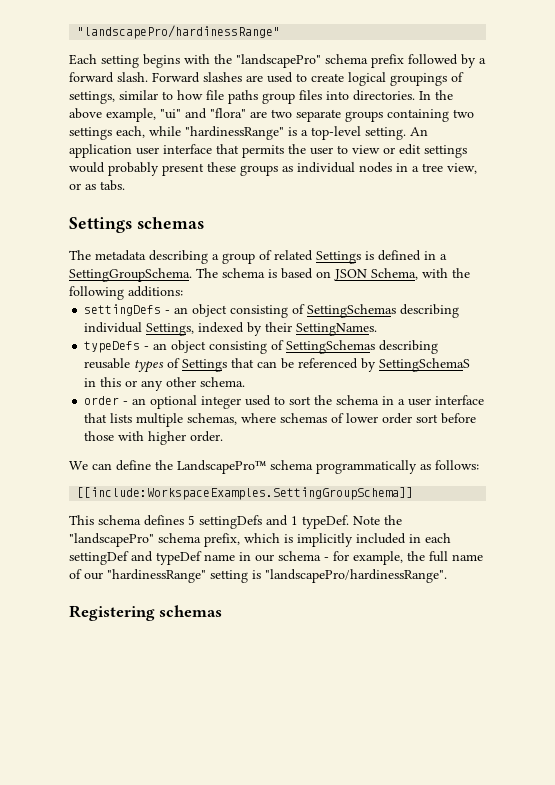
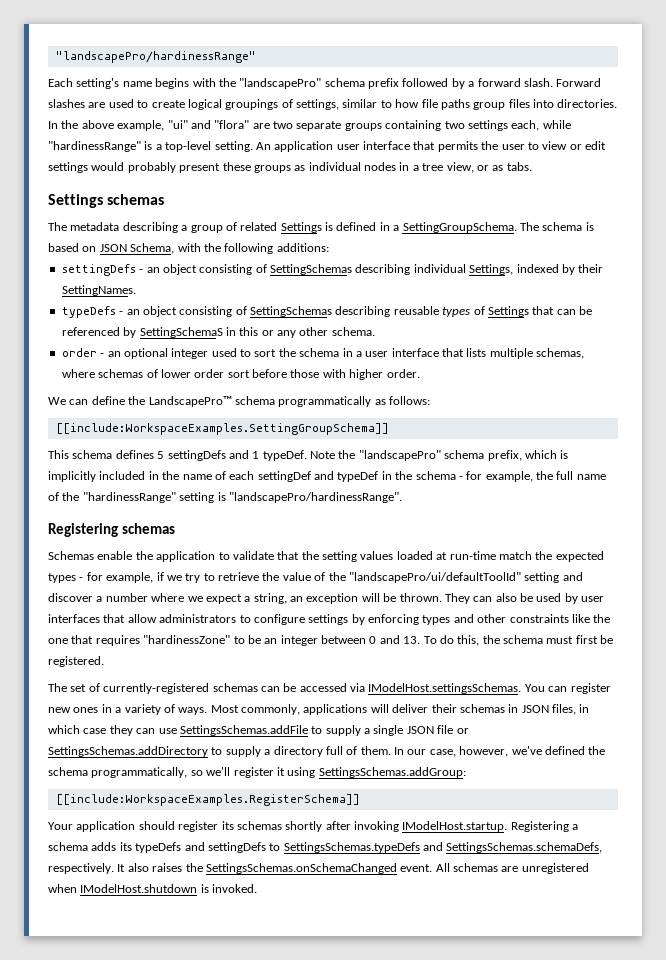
- Each setting begins with the "landscapePro" schema prefix followed by a forward slash.
+ Each setting's name begins with the "landscapePro" schema prefix followed by a forward slash.
- Note the "landscapePro" schema prefix, which is implicitly included in each settingDef and typeDef name in our schema - for example, the full name of our "hardinessRange" setting is "landscapePro/hardinessRange".
+ Note the "landscapePro" schema prefix, which is implicitly included in the name of each settingDef and typeDef in the schema - for example, the full name of the "hardinessRange" setting is "landscapePro/hardinessRange".
+ Schemas enable the application to validate that the setting values loaded at run-time match the expected types - for example, if we try to retrieve the value of the "landscapePro/ui/defaultToolId" setting and discover a number where we expect a string, an exception will be thrown. They can also be used by user interfaces that allow administrators to configure settings by enforcing types and other constraints like the one that requires "hardinessZone" to be an integer between 0 and 13. To do this, the schema must first be registered.
+ The set of currently-registered schemas can be accessed via IModelHost.settingsSchemas. You can register new ones in a variety of ways. Most commonly, applications will deliver their schemas in JSON files, in which case they can use SettingsSchemas.addFile to supply a single JSON file or SettingsSchemas.addDirectory to supply a directory full of them. In our case, however, we've defined the schema programmatically, so we'll register it using SettingsSchemas.addGroup:
+ [[include:WorkspaceExamples.RegisterSchema]]
+ Your application should register its schemas shortly after invoking IModelHost.startup. Registering a schema adds its typeDefs and settingDefs to SettingsSchemas.typeDefs and SettingsSchemas.schemaDefs, respectively. It also raises the SettingsSchemas.onSchemaChanged event. All schemas are unregistered when IModelHost.shutdown is invoked.

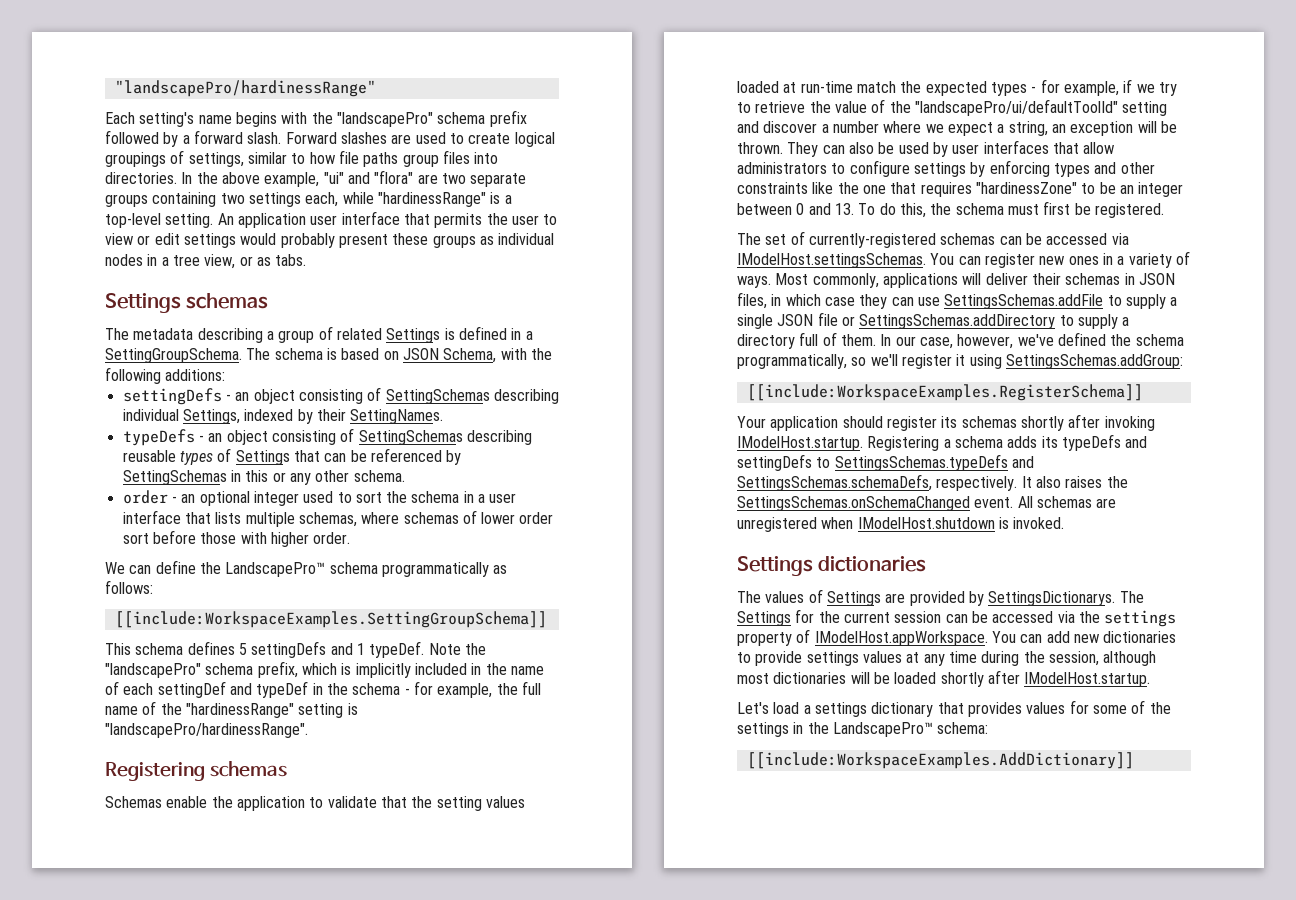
- typeDefs - an object consisting of SettingSchemas describing reusable types of Settings that can be referenced by SettingSchemaS in this or any other schema.
+ typeDefs - an object consisting of SettingSchemas describing reusable types of Settings that can be referenced by SettingSchemas in this or any other schema.
+ Settings dictionaries
+ The values of Settings are provided by SettingsDictionarys. The Settings for the current session can be accessed via the settings property of IModelHost.appWorkspace. You can add new dictionaries to provide settings values at any time during the session, although most dictionaries will be loaded shortly after IModelHost.startup.
+ Let's load a settings dictionary that provides values for some of the settings in the LandscapePro™ schema:
+ [[include:WorkspaceExamples.AddDictionary]]

